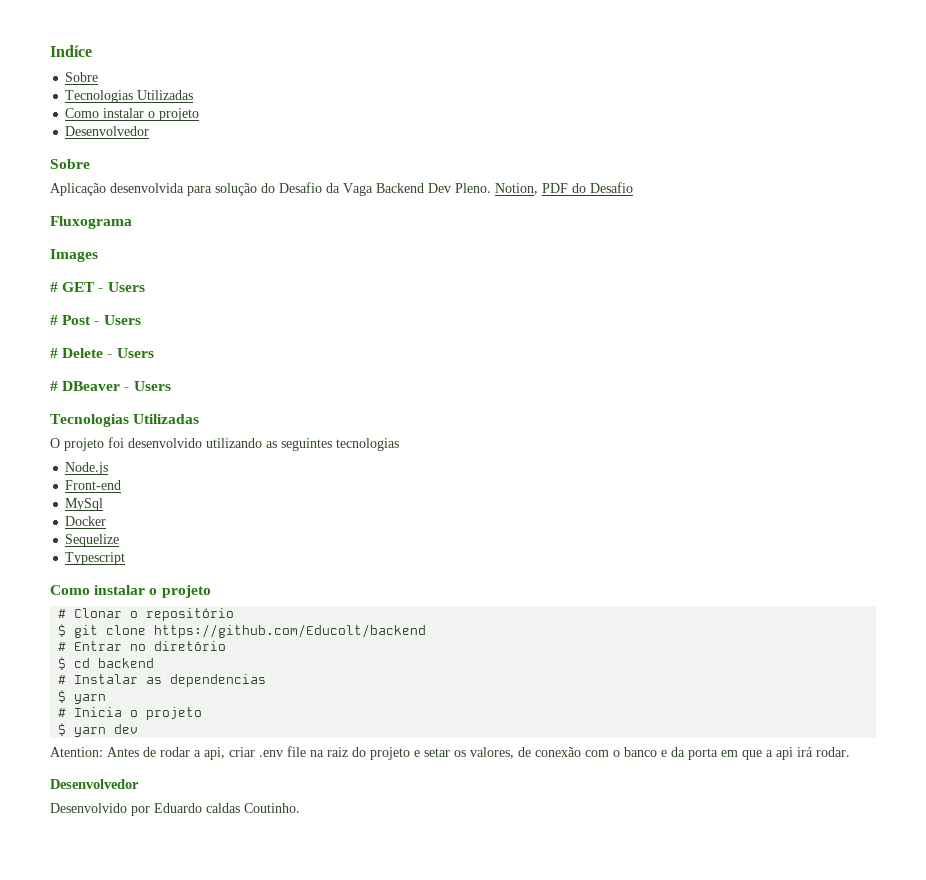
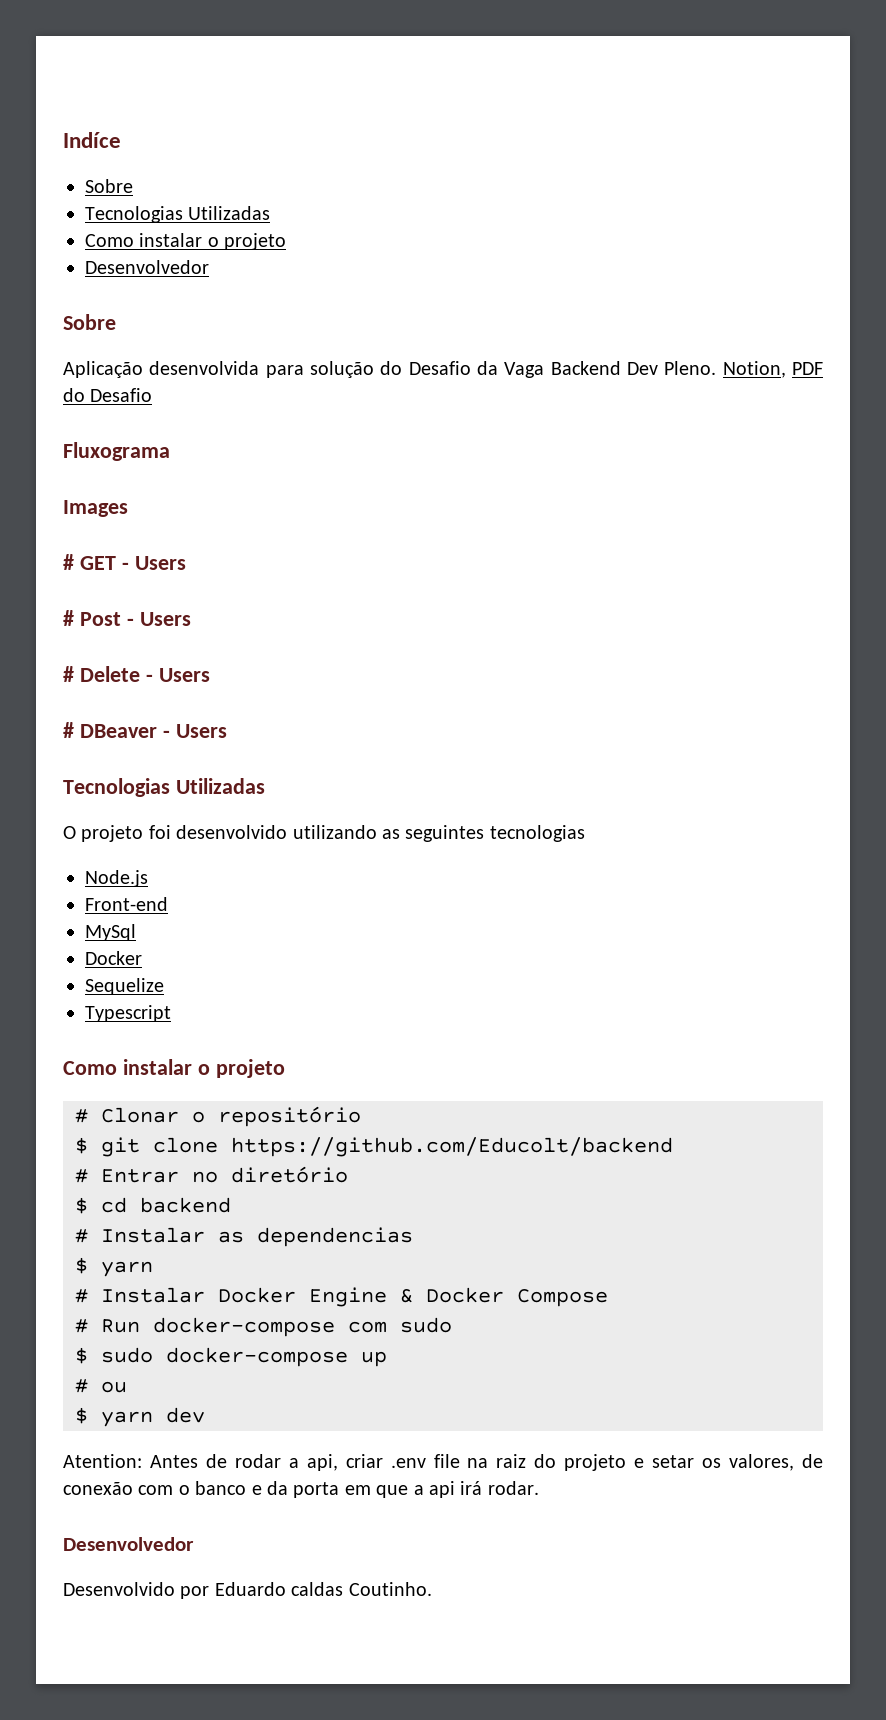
- # Inicia o projeto
+ # Instalar Docker Engine & Docker Compose
+ # Run docker-compose com sudo
+ $ sudo docker-compose up
+ # ou

